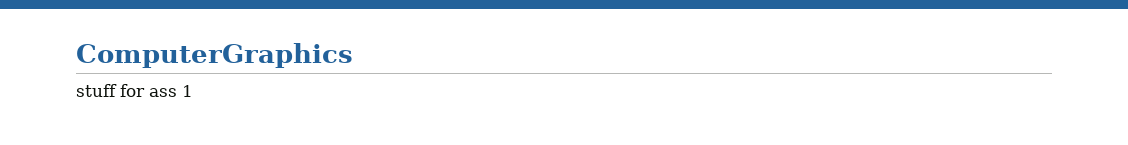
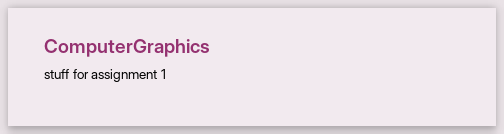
- stuff for ass 1
+ stuff for assignment 1

